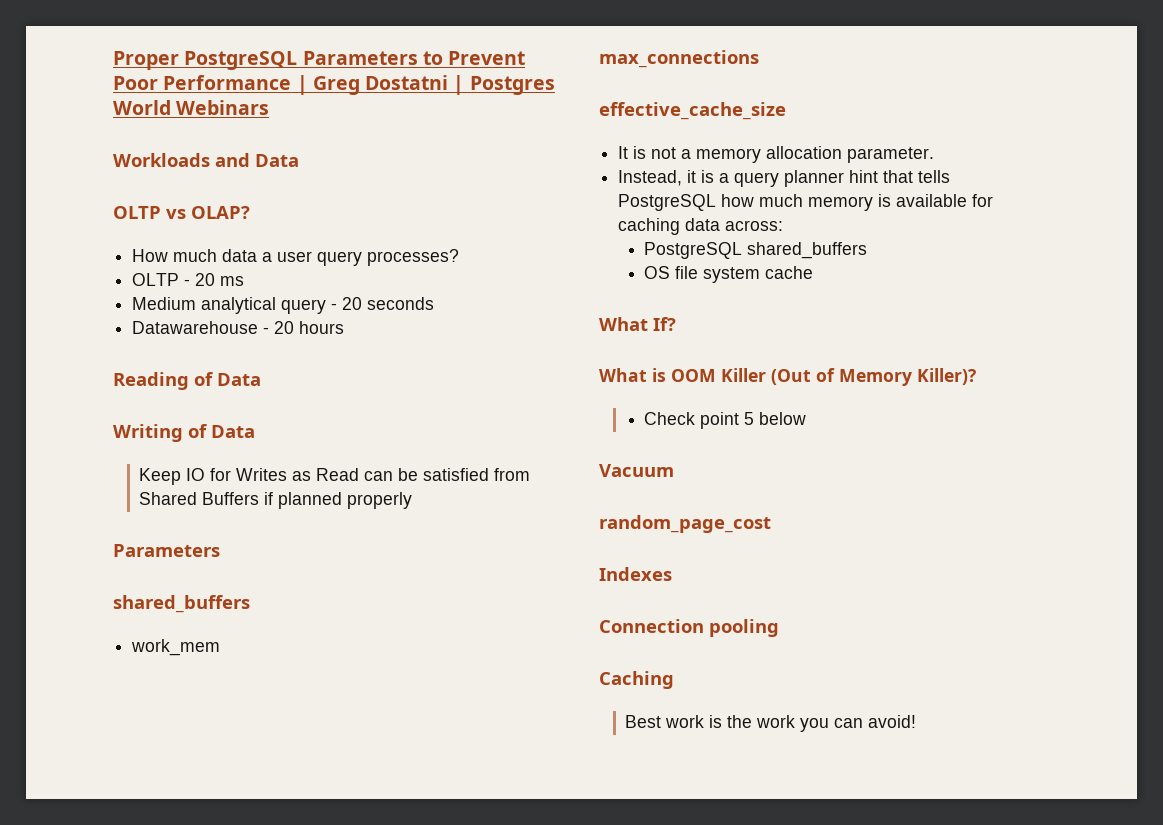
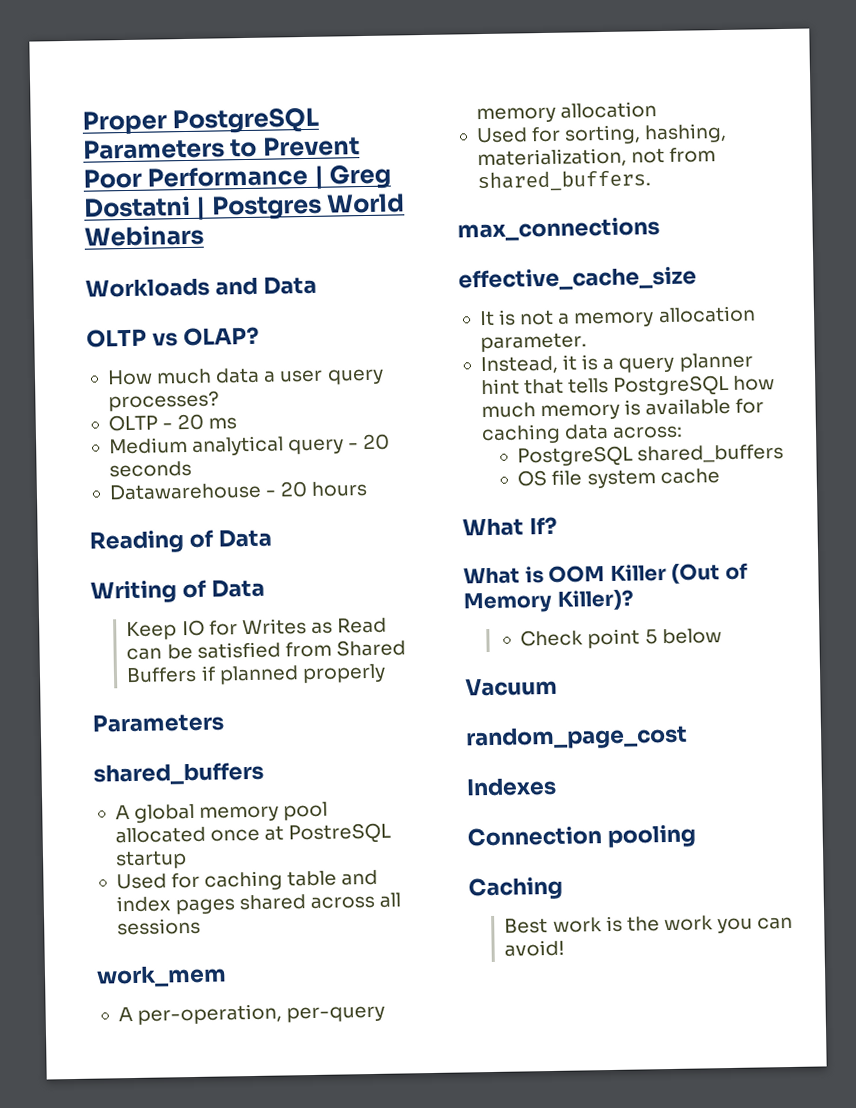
+ A global memory pool allocated once at PostreSQL startup
+ Used for caching table and index pages shared across all sessions
  work_mem
+ A per-operation, per-query memory allocation
+ Used for sorting, hashing, materialization, not from shared_buffers.

